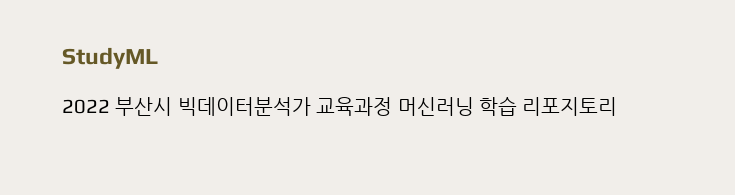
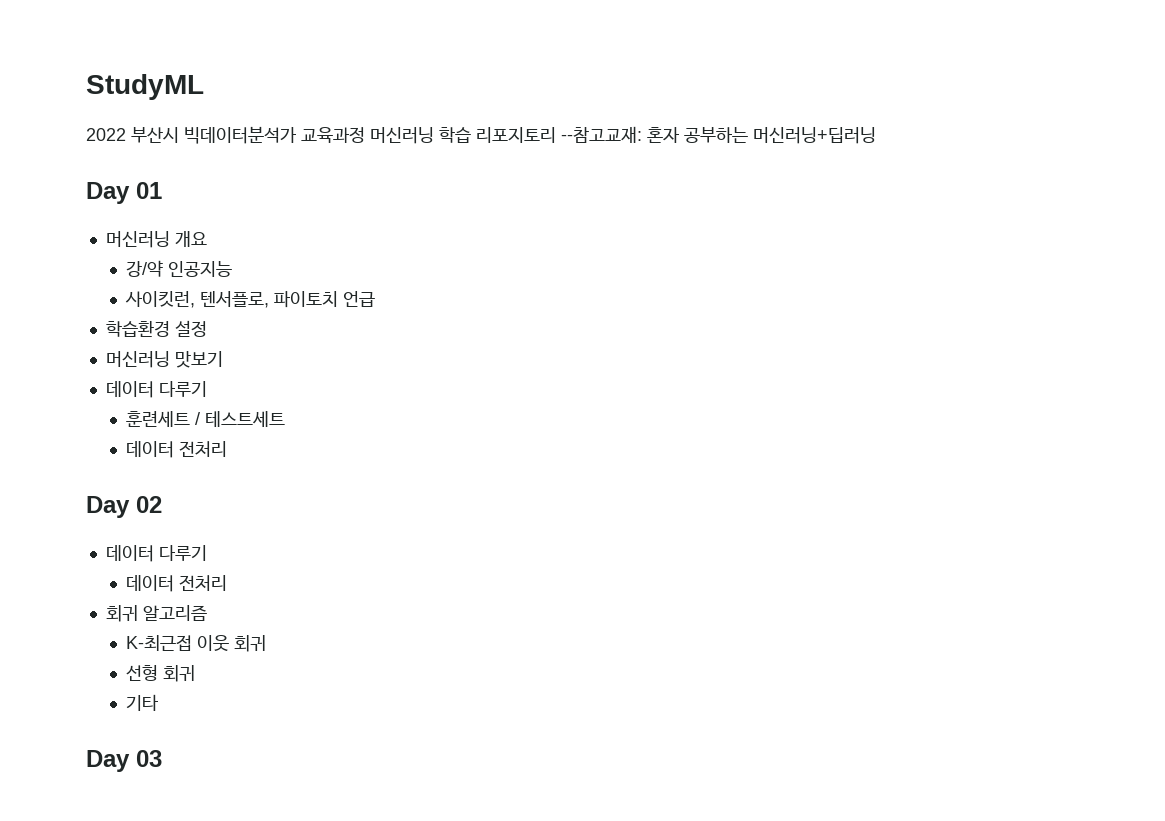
- 2022 부산시 빅데이터분석가 교육과정 머신러닝 학습 리포지토리
+ 2022 부산시 빅데이터분석가 교육과정 머신러닝 학습 리포지토리 --참고교재: 혼자 공부하는 머신러닝+딥러닝
+ Day 01
+ 머신러닝 개요
+ 강/약 인공지능
+ 사이킷런, 텐서플로, 파이토치 언급
+ 학습환경 설정
+ 머신러닝 맛보기
+ 데이터 다루기
+ 훈련세트 / 테스트세트
+ 데이터 전처리
+ Day 02
+ 데이터 다루기
+ 데이터 전처리
+ 회귀 알고리즘
+ K-최근접 이웃 회귀
+ 선형 회귀
+ 기타
+ Day 03

